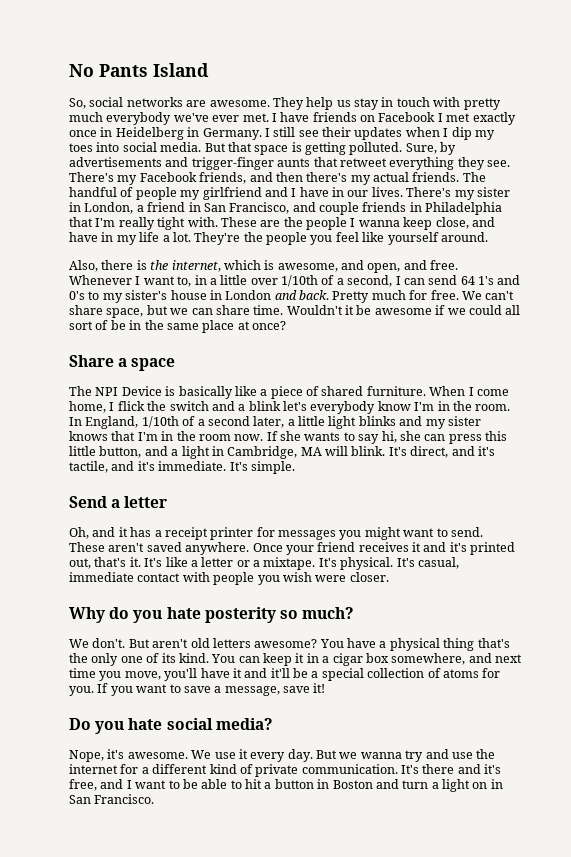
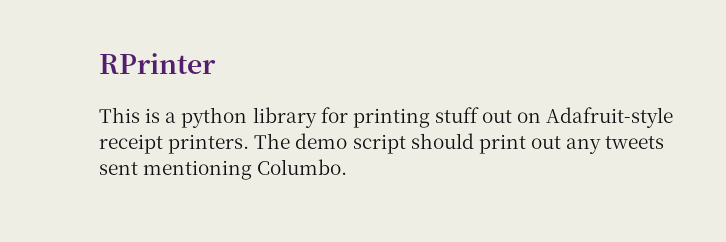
- No Pants Island
- So, social networks are awesome. They help us stay in touch with pretty much everybody we've ever met. I have friends on Facebook I met exactly once in Heidelberg in Germany. I still see their updates when I dip my toes into social media. But that space is getting polluted. Sure, by advertisements and trigger-finger aunts that retweet everything they see. There's my Facebook friends, and then there's my actual friends. The handful of people my girlfriend and I have in our lives. There's my sister in London, a friend in San Francisco, and couple friends in Philadelphia that I'm really tight with. These are the people I wanna keep close, and have in my life a lot. They're the people you feel like yourself around.
- Also, there is the internet, which is awesome, and open, and free. Whenever I want to, in a little over 1/10th of a second, I can send 64 1's and 0's to my sister's house in London and back. Pretty much for free. We can't share space, but we can share time. Wouldn't it be awesome if we could all sort of be in the same place at once?
- Share a space
- The NPI Device is basically like a piece of shared furniture. When I come home, I flick the switch and a blink let's everybody know I'm in the room. In England, 1/10th of a second later, a little light blinks and my sister knows that I'm in the room now. If she wants to say hi, she can press this little button, and a light in Cambridge, MA will blink. It's direct, and it's tactile, and it's immediate. It's simple.
- Send a letter
- Oh, and it has a receipt printer for messages you might want to send. These aren't saved anywhere. Once your friend receives it and it's printed out, that's it. It's like a letter or a mixtape. It's physical. It's casual, immediate contact with people you wish were closer.
- Why do you hate posterity so much?
- We don't. But aren't old letters awesome? You have a physical thing that's the only one of its kind. You can keep it in a cigar box somewhere, and next time you move, you'll have it and it'll be a special collection of atoms for you. If you want to save a message, save it!
- Do you hate social media?
- Nope, it's awesome. We use it every day. But we wanna try and use the internet for a different kind of private communication. It's there and it's free, and I want to be able to hit a button in Boston and turn a light on in San Francisco.
+ RPrinter
+ This is a python library for printing stuff out on Adafruit-style receipt printers. The demo script should print out any tweets sent mentioning Columbo.

